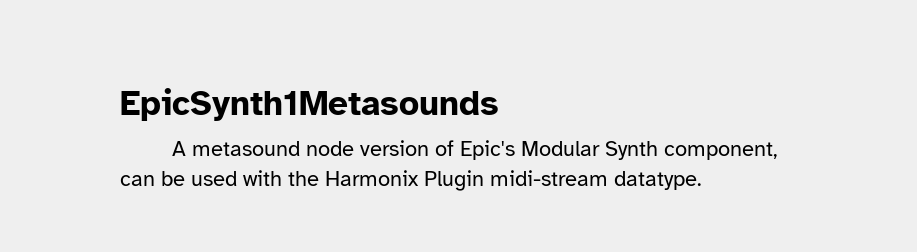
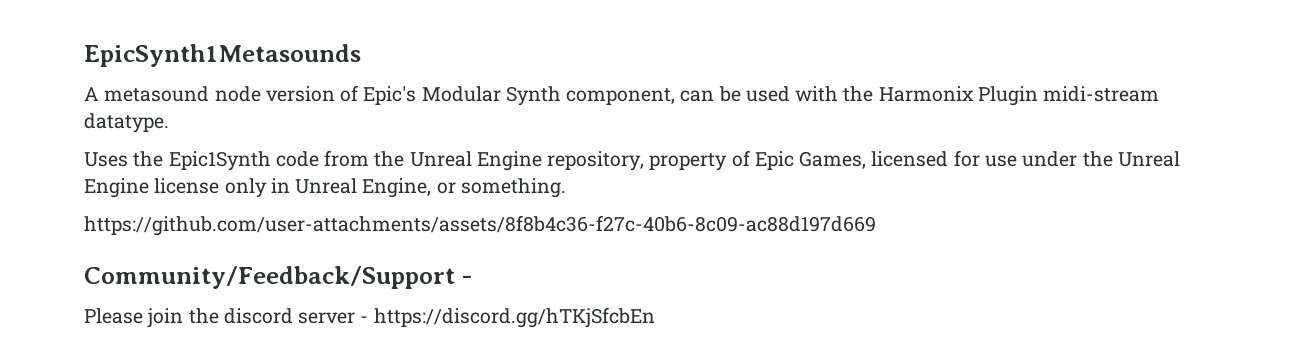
+ Uses the Epic1Synth code from the Unreal Engine repository, property of Epic Games, licensed for use under the Unreal Engine license only in Unreal Engine, or something.
+ https://github.com/user-attachments/assets/8f8b4c36-f27c-40b6-8c09-ac88d197d669
+ Community/Feedback/Support -
+ Please join the discord server - https://discord.gg/hTKjSfcbEn

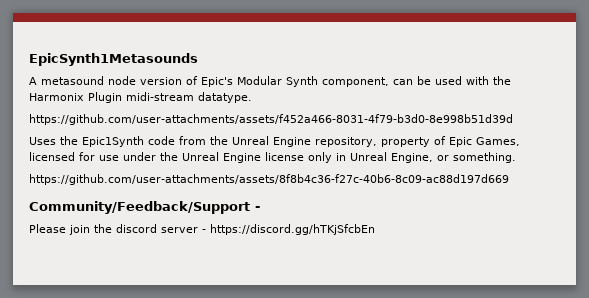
+ https://github.com/user-attachments/assets/f452a466-8031-4f79-b3d0-8e998b51d39d

